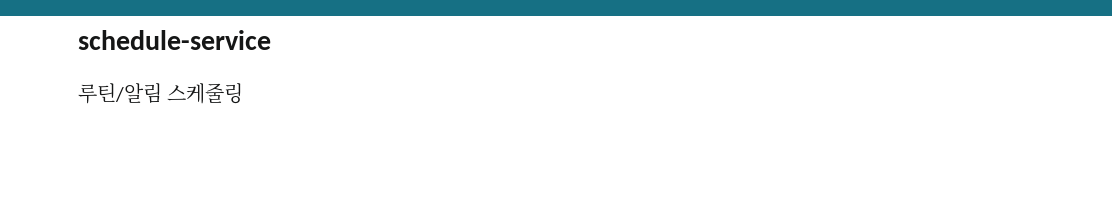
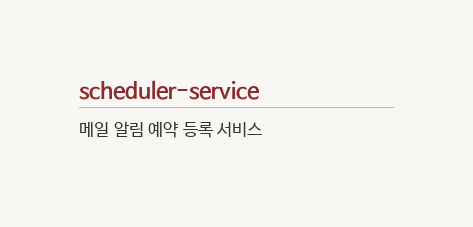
- schedule-service
- 루틴/알림 스케줄링
+ scheduler-service
+ 메일 알림 예약 등록 서비스

